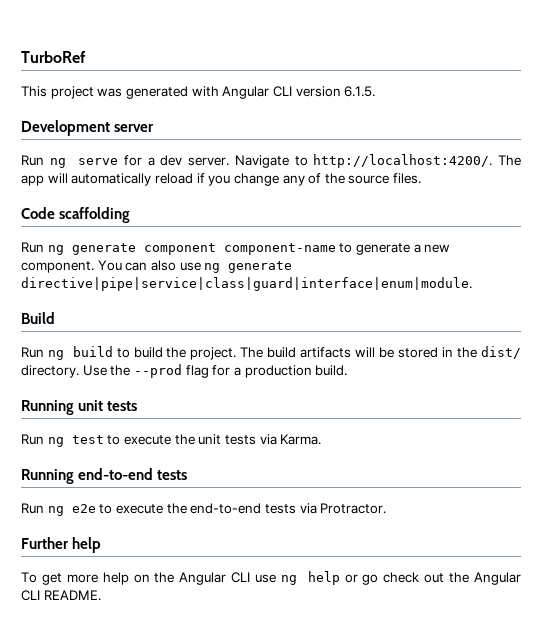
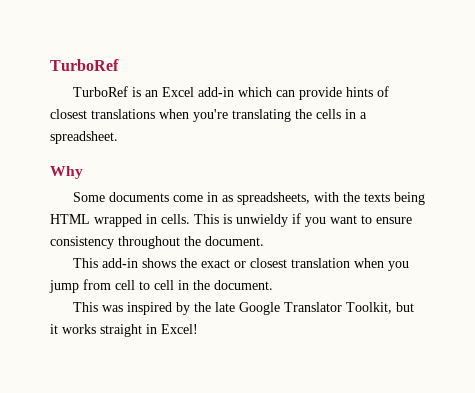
- This project was generated with Angular CLI version 6.1.5.
- Development server
- Run ng serve for a dev server. Navigate to http://localhost:4200/. The app will automatically reload if you change any of the source files.
- Code scaffolding
- Run ng generate component component-name to generate a new component. You can also use ng generate directive|pipe|service|class|guard|interface|enum|module.
- Build
- Run ng build to build the project. The build artifacts will be stored in the dist/ directory. Use the --prod flag for a production build.
- Running unit tests
- Run ng test to execute the unit tests via Karma.
- Running end-to-end tests
- Run ng e2e to execute the end-to-end tests via Protractor.
- Further help
- To get more help on the Angular CLI use ng help or go check out the Angular CLI README.
+ TurboRef is an Excel add-in which can provide hints of closest translations when you're translating the cells in a spreadsheet.
+ Why
+ Some documents come in as spreadsheets, with the texts being HTML wrapped in cells. This is unwieldy if you want to ensure consistency throughout the document.
+ This add-in shows the exact or closest translation when you jump from cell to cell in the document.
+ This was inspired by the late Google Translator Toolkit, but it works straight in Excel!

